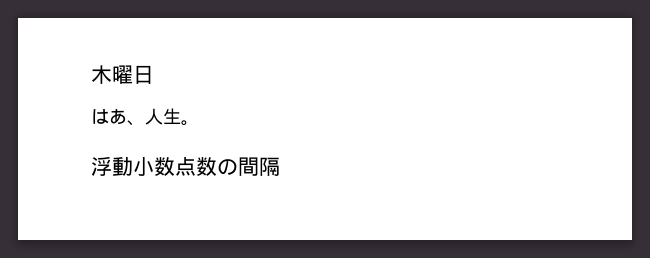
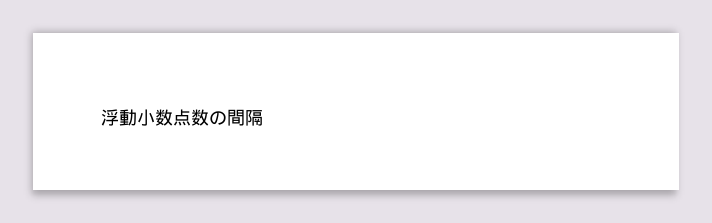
- 木曜日
- はあ、人生。

